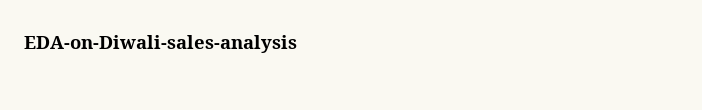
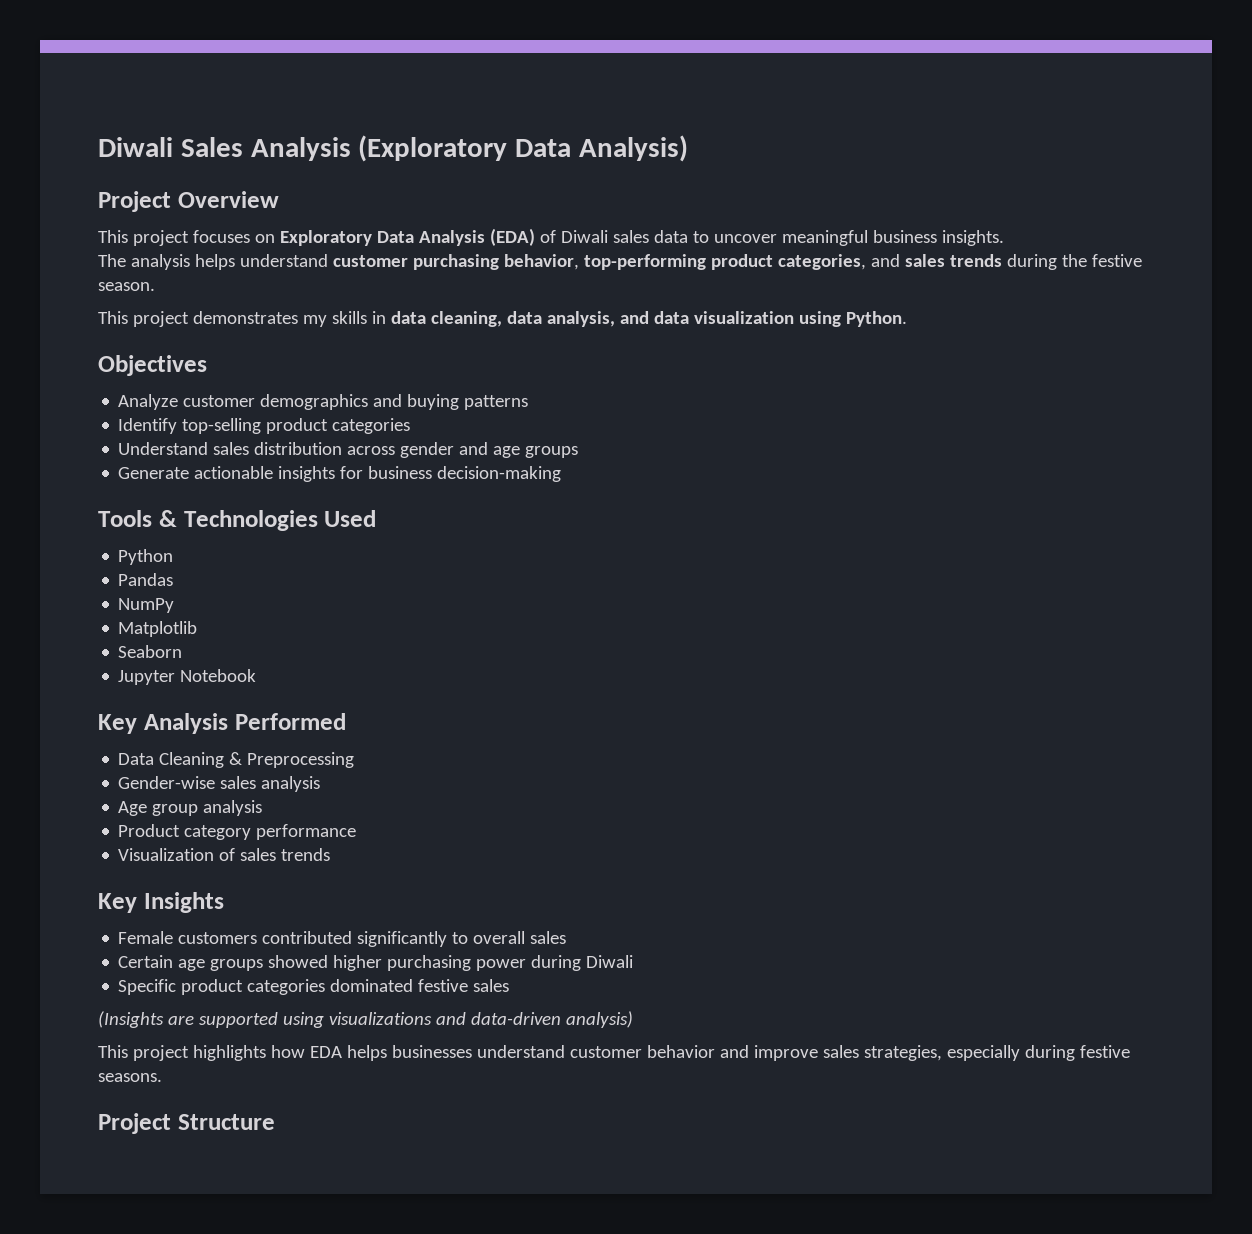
- EDA-on-Diwali-sales-analysis
+ Diwali Sales Analysis (Exploratory Data Analysis)
+ Project Overview
+ This project focuses on Exploratory Data Analysis (EDA) of Diwali sales data to uncover meaningful business insights.
+ The analysis helps understand customer purchasing behavior, top-performing product categories, and sales trends during the festive season.
+ This project demonstrates my skills in data cleaning, data analysis, and data visualization using Python.
+ Objectives
+ Analyze customer demographics and buying patterns
+ Identify top-selling product categories
+ Understand sales distribution across gender and age groups
+ Generate actionable insights for business decision-making
+ Tools & Technologies Used
+ Python
+ Pandas
+ NumPy
+ Matplotlib
+ Seaborn
+ Jupyter Notebook
+ Key Analysis Performed
+ Data Cleaning & Preprocessing
+ Gender-wise sales analysis
+ Age group analysis
+ Product category performance
+ Visualization of sales trends
+ Key Insights
+ Female customers contributed significantly to overall sales
+ Certain age groups showed higher purchasing power during Diwali
+ Specific product categories dominated festive sales
+ (Insights are supported using visualizations and data-driven analysis)
+ This project highlights how EDA helps businesses understand customer behavior and improve sales strategies, especially during festive seasons.
+ Project Structure

